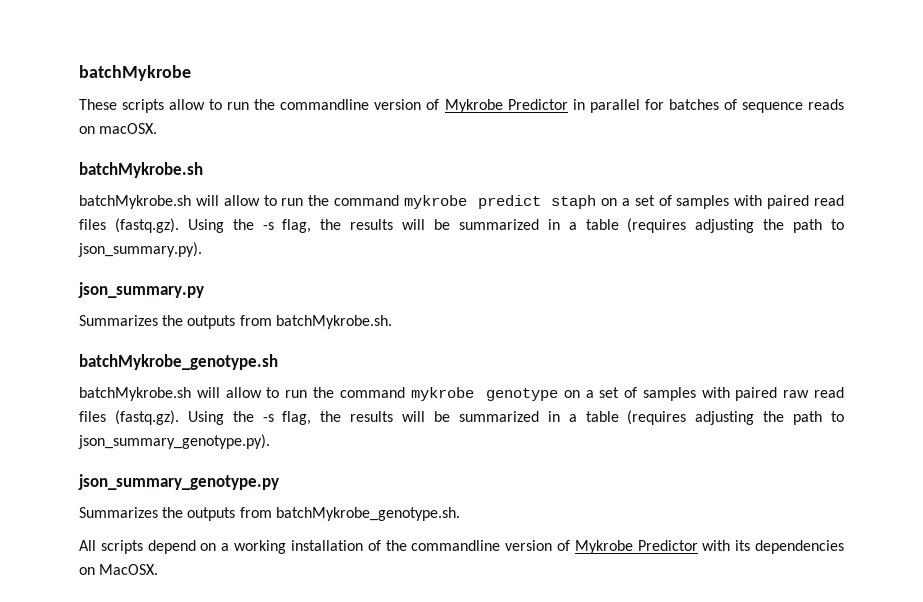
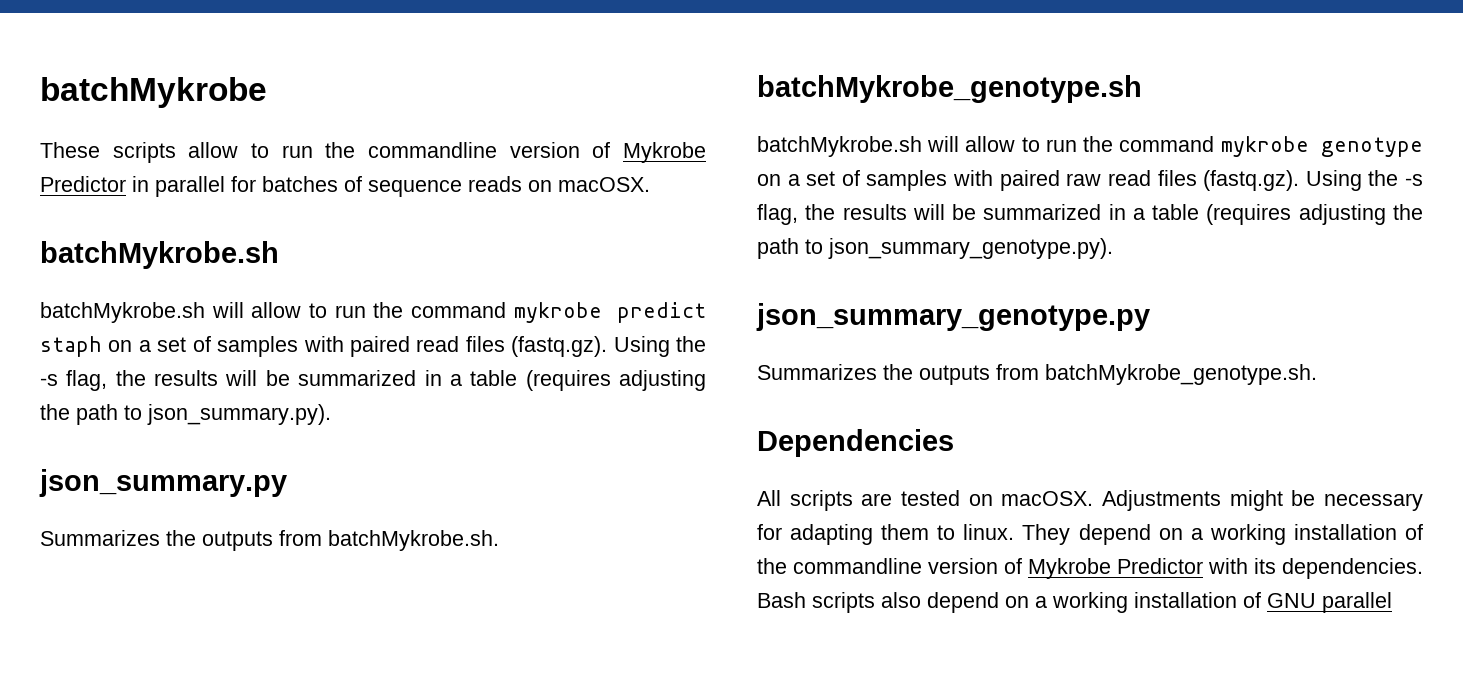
+ Dependencies
- All scripts depend on a working installation of the commandline version of Mykrobe Predictor with its dependencies on MacOSX.
+ All scripts are tested on macOSX. Adjustments might be necessary for adapting them to linux. They depend on a working installation of the commandline version of Mykrobe Predictor with its dependencies. Bash scripts also depend on a working installation of GNU parallel

